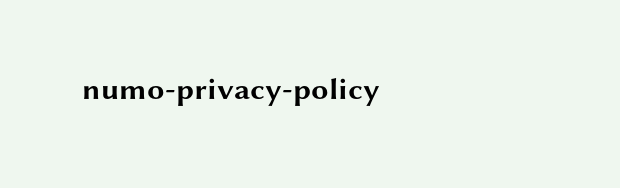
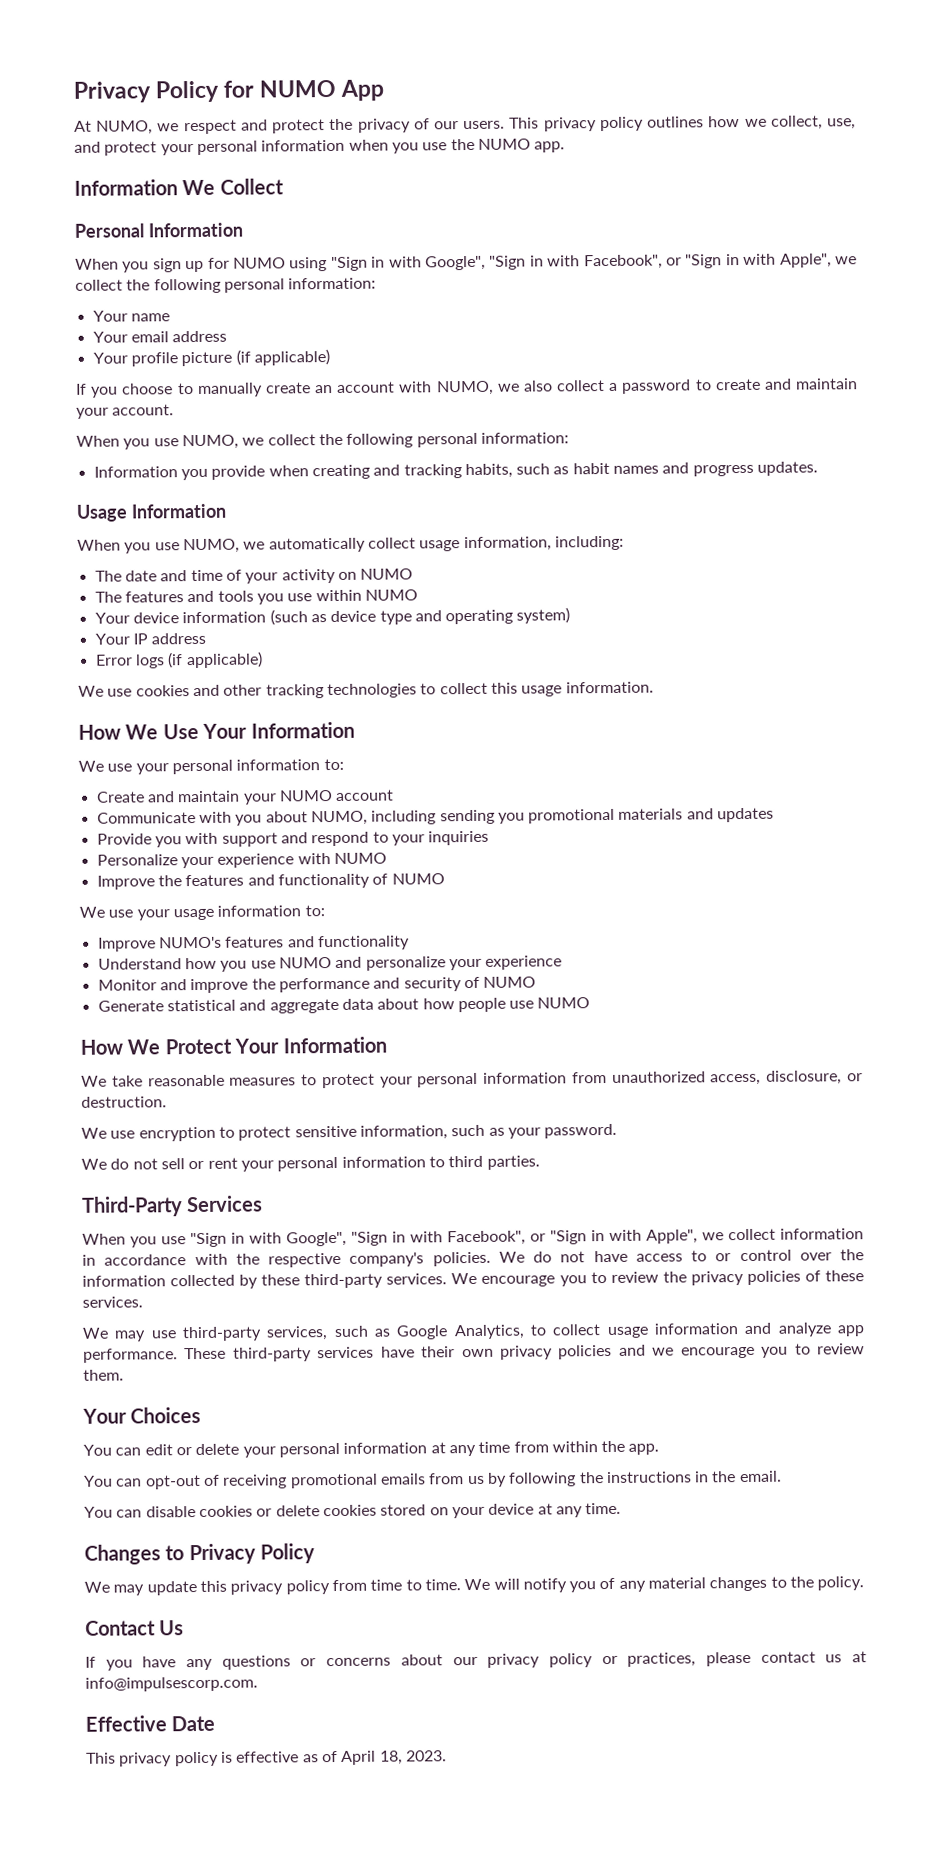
- numo-privacy-policy
+ Privacy Policy for NUMO App
+ At NUMO, we respect and protect the privacy of our users. This privacy policy outlines how we collect, use, and protect your personal information when you use the NUMO app.
+ Information We Collect
+ Personal Information
+ When you sign up for NUMO using "Sign in with Google", "Sign in with Facebook", or "Sign in with Apple", we collect the following personal information:
+ Your name
+ Your email address
+ Your profile picture (if applicable)
+ If you choose to manually create an account with NUMO, we also collect a password to create and maintain your account.
+ When you use NUMO, we collect the following personal information:
+ Information you provide when creating and tracking habits, such as habit names and progress updates.
+ Usage Information
+ When you use NUMO, we automatically collect usage information, including:
+ The date and time of your activity on NUMO
+ The features and tools you use within NUMO
+ Your device information (such as device type and operating system)
+ Your IP address
+ Error logs (if applicable)
+ We use cookies and other tracking technologies to collect this usage information.
+ How We Use Your Information
+ We use your personal information to:
+ Create and maintain your NUMO account
+ Communicate with you about NUMO, including sending you promotional materials and updates
+ Provide you with support and respond to your inquiries
+ Personalize your experience with NUMO
+ Improve the features and functionality of NUMO
+ We use your usage information to:
+ Improve NUMO's features and functionality
+ Understand how you use NUMO and personalize your experience
+ Monitor and improve the performance and security of NUMO
+ Generate statistical and aggregate data about how people use NUMO
+ How We Protect Your Information
+ We take reasonable measures to protect your personal information from unauthorized access, disclosure, or destruction.
+ We use encryption to protect sensitive information, such as your password.
+ We do not sell or rent your personal information to third parties.
+ Third-Party Services
+ When you use "Sign in with Google", "Sign in with Facebook", or "Sign in with Apple", we collect information in accordance with the respective company's policies. We do not have access to or control over the information collected by these third-party services. We encourage you to review the privacy policies of these services.
+ We may use third-party services, such as Google Analytics, to collect usage information and analyze app performance. These third-party services have their own privacy policies and we encourage you to review them.
+ Your Choices
+ You can edit or delete your personal information at any time from within the app.
+ You can opt-out of receiving promotional emails from us by following the instructions in the email.
+ You can disable cookies or delete cookies stored on your device at any time.
+ Changes to Privacy Policy
+ We may update this privacy policy from time to time. We will notify you of any material changes to the policy.
+ Contact Us
+ If you have any questions or concerns about our privacy policy or practices, please contact us at info@impulsescorp.com.
+ Effective Date
+ This privacy policy is effective as of April 18, 2023.

